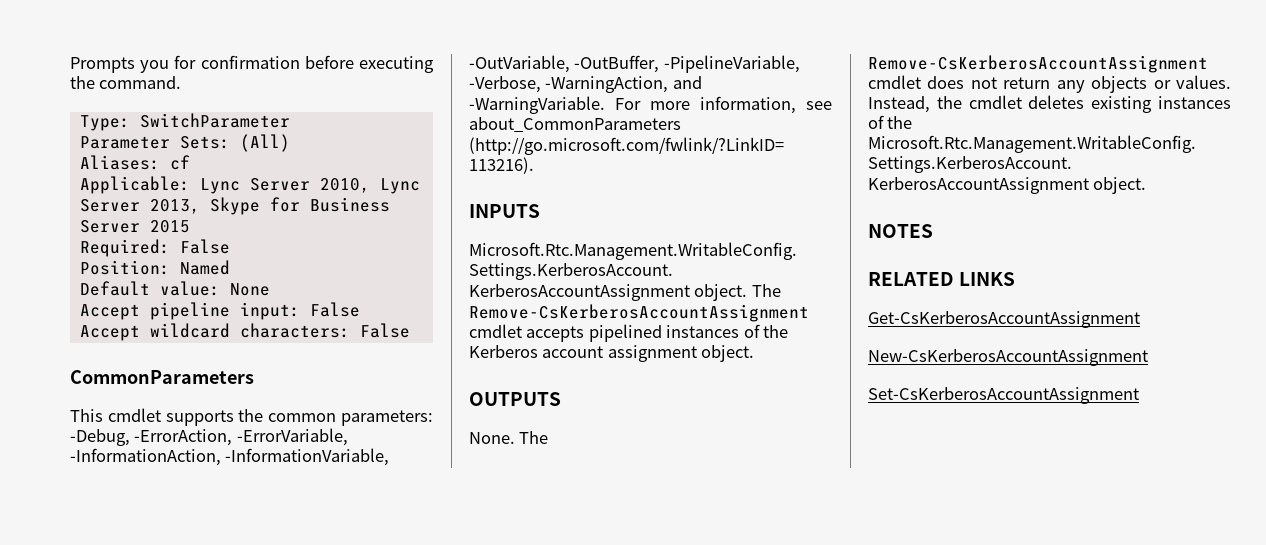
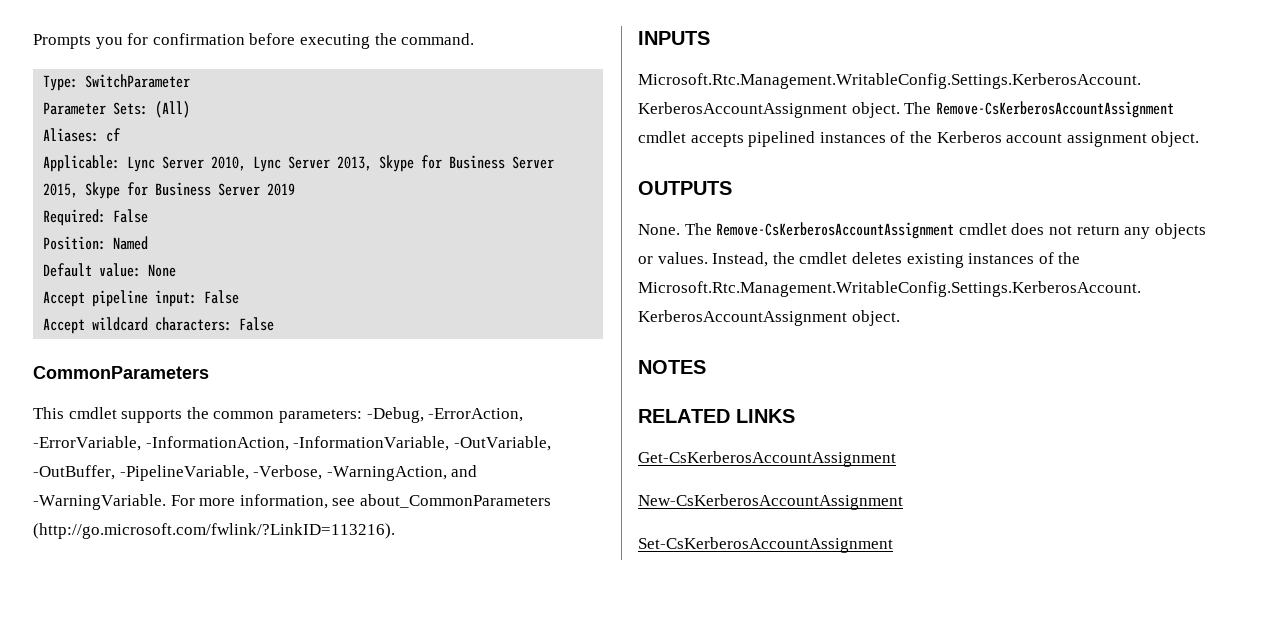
- Applicable: Lync Server 2010, Lync Server 2013, Skype for Business Server 2015
+ Applicable: Lync Server 2010, Lync Server 2013, Skype for Business Server 2015, Skype for Business Server 2019

